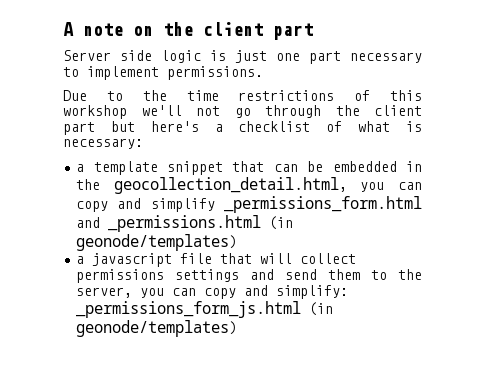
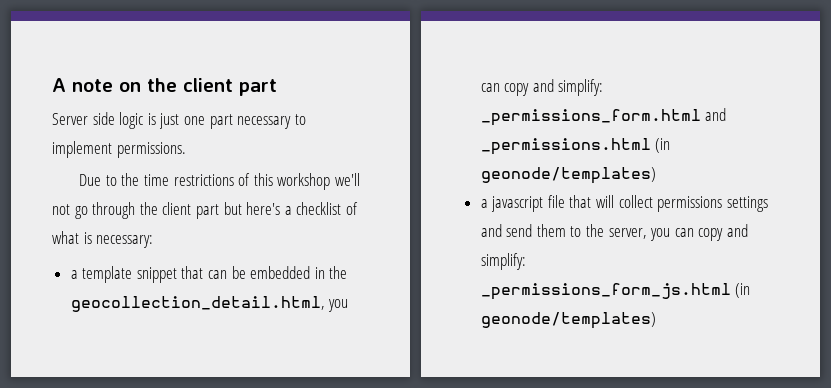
- a template snippet that can be embedded in the geocollection_detail.html, you can copy and simplify _permissions_form.html and _permissions.html (in geonode/templates)
+ a template snippet that can be embedded in the geocollection_detail.html, you can copy and simplify: _permissions_form.html and _permissions.html (in geonode/templates)

